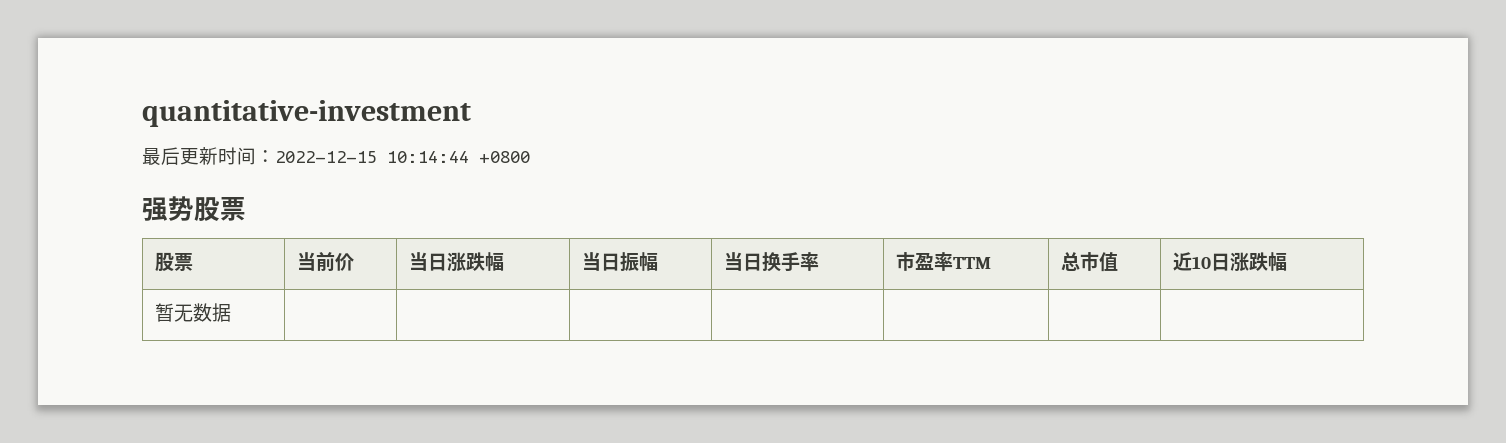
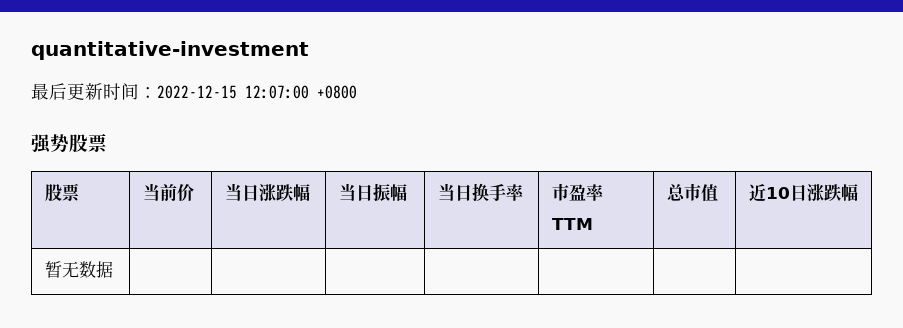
- 最后更新时间：2022-12-15 10:14:44 +0800
+ 最后更新时间：2022-12-15 12:07:00 +0800

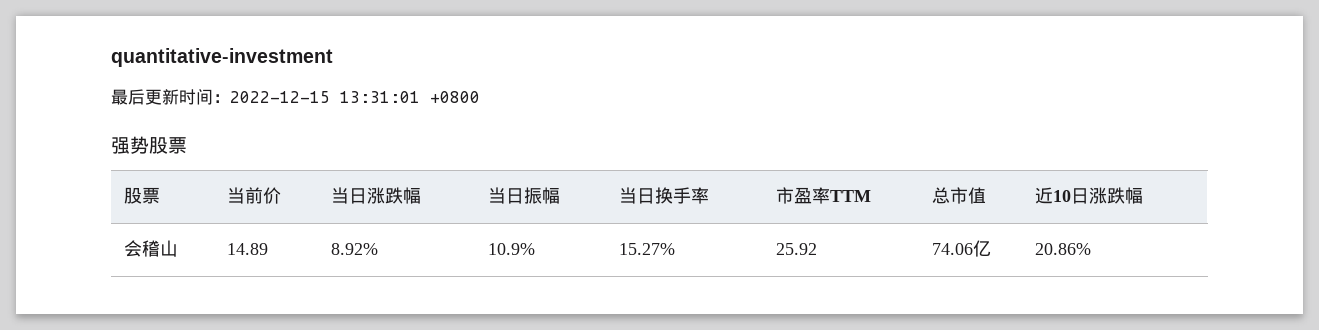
- 最后更新时间：2022-12-15 12:07:00 +0800
+ 最后更新时间：2022-12-15 13:31:01 +0800
- 暂无数据 | | | | | | |
+ 会稽山 | 14.89 | 8.92% | 10.9% | 15.27% | 25.92 | 74.06亿 | 20.86%

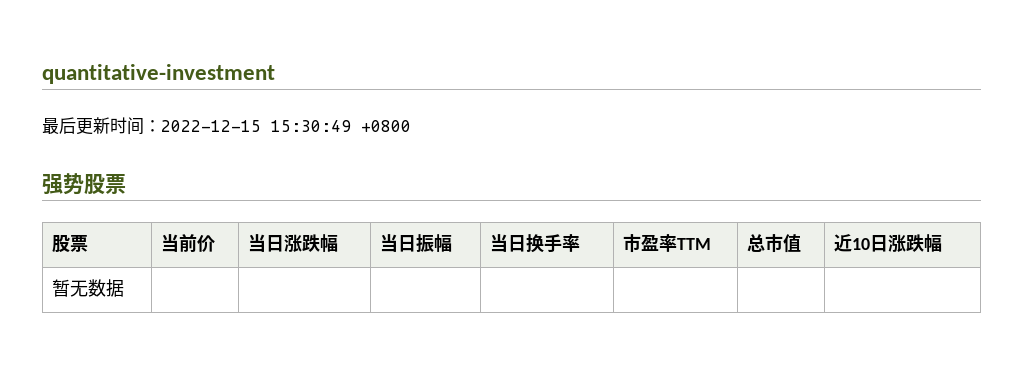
- 最后更新时间：2022-12-15 13:31:01 +0800
+ 最后更新时间：2022-12-15 15:30:49 +0800
- 会稽山 | 14.89 | 8.92% | 10.9% | 15.27% | 25.92 | 74.06亿 | 20.86%
+ 暂无数据 | | | | | | |

